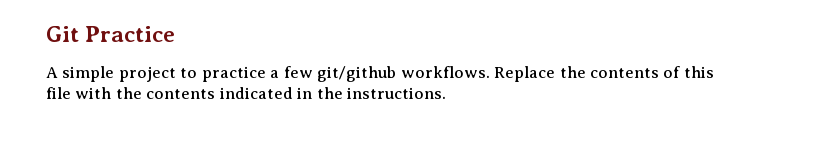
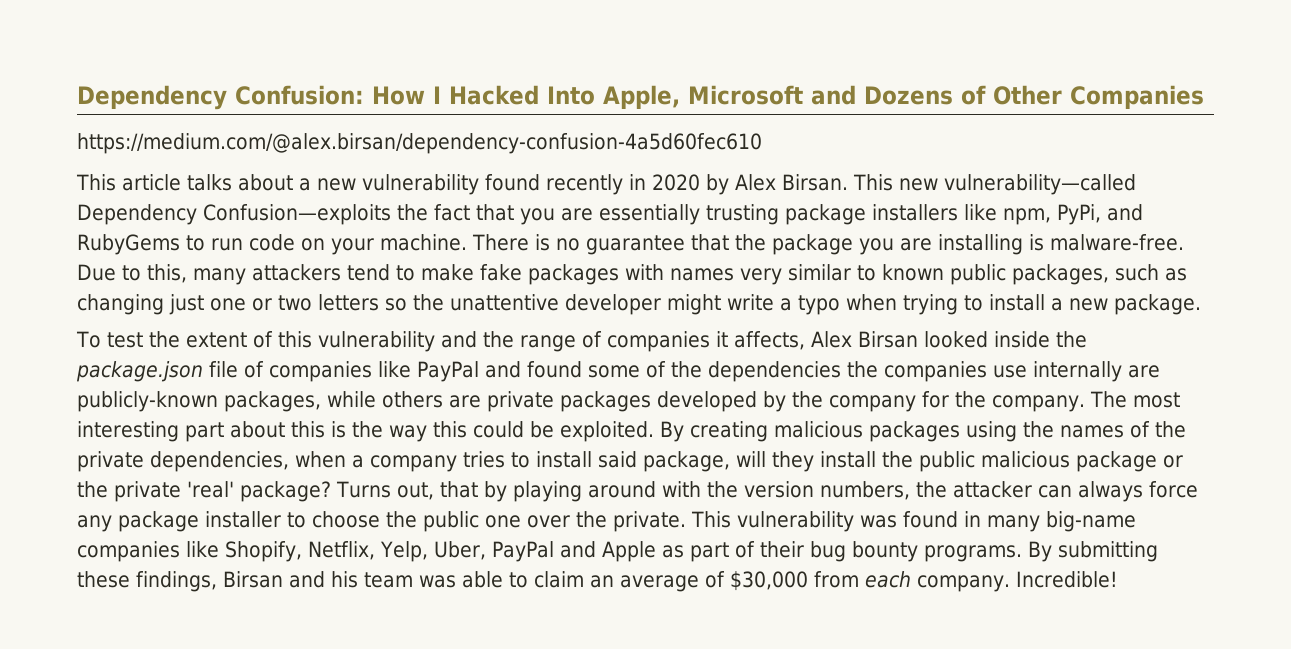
- Git Practice
- A simple project to practice a few git/github workflows. Replace the contents of this file with the contents indicated in the instructions.
+ Dependency Confusion: How I Hacked Into Apple, Microsoft and Dozens of Other Companies
+ https://medium.com/@alex.birsan/dependency-confusion-4a5d60fec610
+ This article talks about a new vulnerability found recently in 2020 by Alex Birsan. This new vulnerability—called Dependency Confusion—exploits the fact that you are essentially trusting package installers like npm, PyPi, and RubyGems to run code on your machine. There is no guarantee that the package you are installing is malware-free. Due to this, many attackers tend to make fake packages with names very similar to known public packages, such as changing just one or two letters so the unattentive developer might write a typo when trying to install a new package.
+ To test the extent of this vulnerability and the range of companies it affects, Alex Birsan looked inside the package.json file of companies like PayPal and found some of the dependencies the companies use internally are publicly-known packages, while others are private packages developed by the company for the company. The most interesting part about this is the way this could be exploited. By creating malicious packages using the names of the private dependencies, when a company tries to install said package, will they install the public malicious package or the private 'real' package? Turns out, that by playing around with the version numbers, the attacker can always force any package installer to choose the public one over the private. This vulnerability was found in many big-name companies like Shopify, Netflix, Yelp, Uber, PayPal and Apple as part of their bug bounty programs. By submitting these findings, Birsan and his team was able to claim an average of $30,000 from each company. Incredible!

